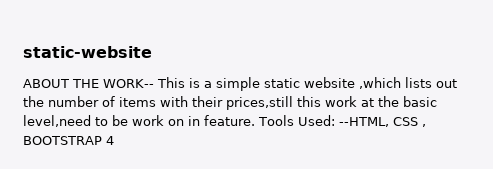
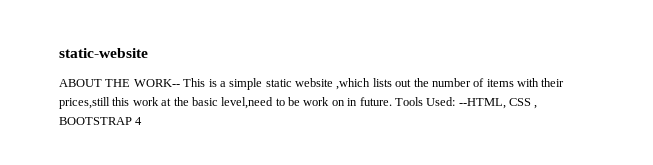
- ABOUT THE WORK-- This is a simple static website ,which lists out the number of items with their prices,still this work at the basic level,need to be work on in feature.
+ ABOUT THE WORK-- This is a simple static website ,which lists out the number of items with their prices,still this work at the basic level,need to be work on in future.

